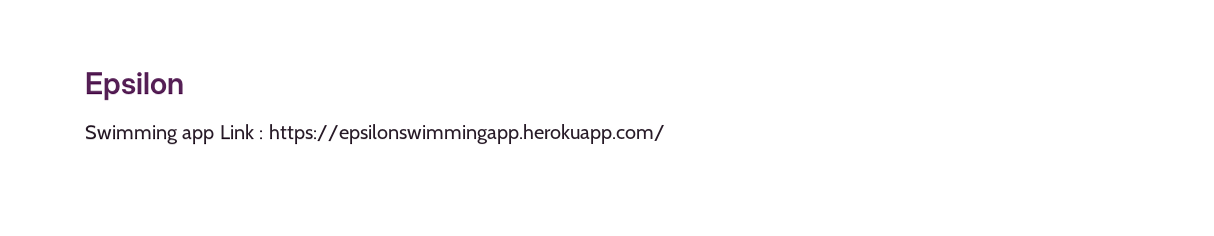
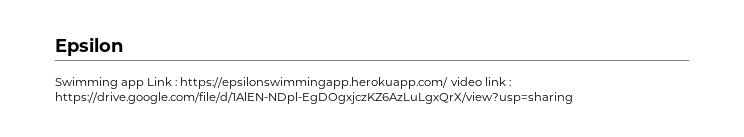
- Swimming app Link : https://epsilonswimmingapp.herokuapp.com/
+ Swimming app Link : https://epsilonswimmingapp.herokuapp.com/ video link : https://drive.google.com/file/d/1AlEN-NDpl-EgDOgxjczKZ6AzLuLgxQrX/view?usp=sharing

